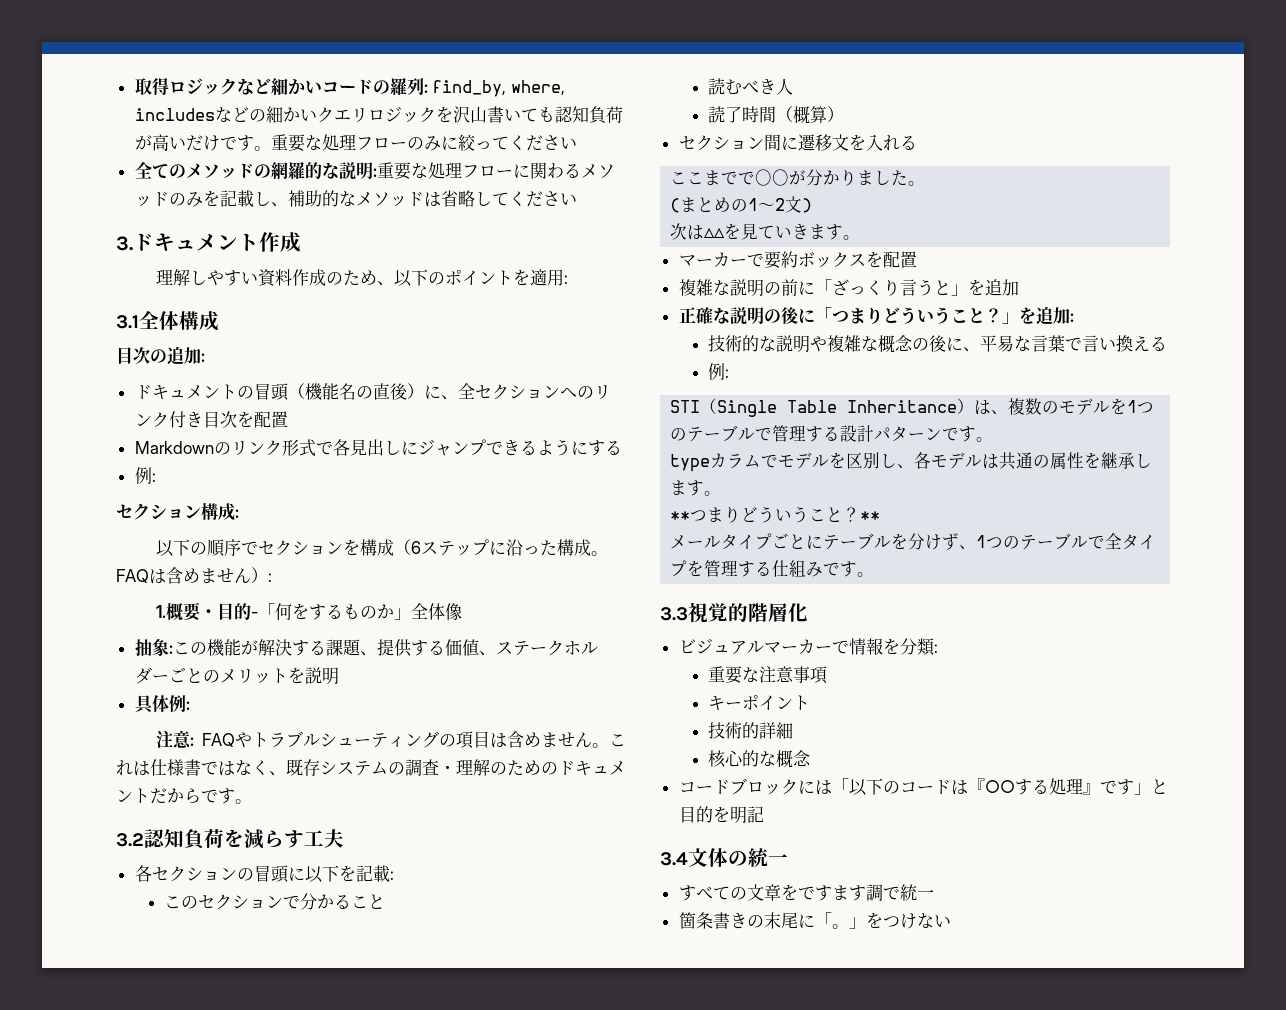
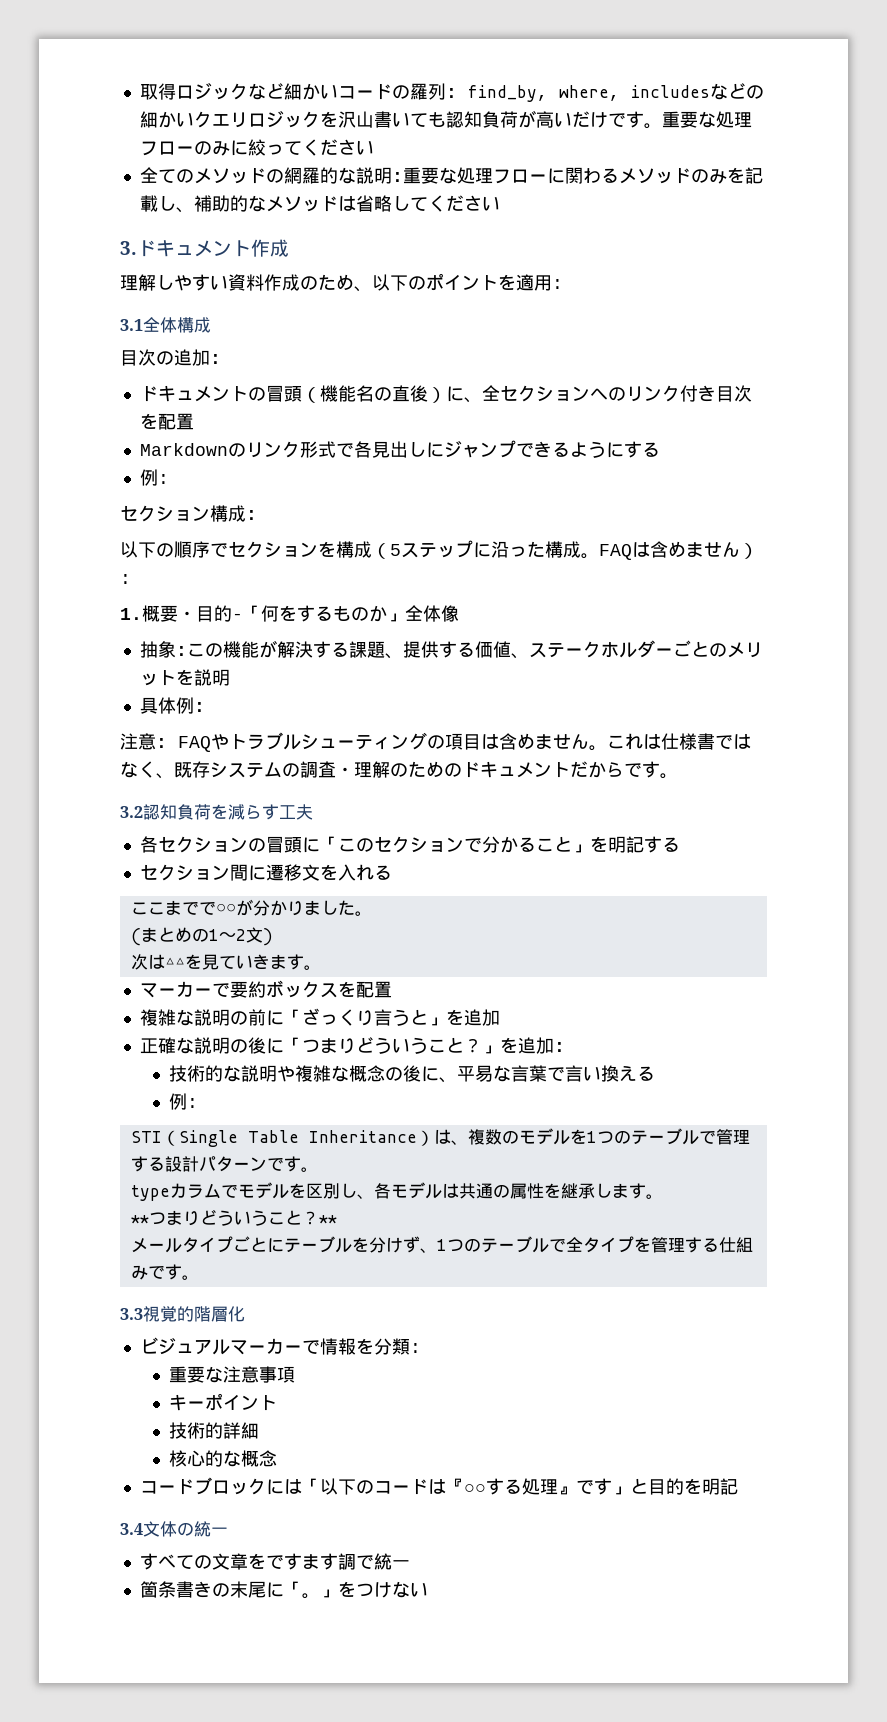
- 以下の順序でセクションを構成（6ステップに沿った構成。
+ 以下の順序でセクションを構成（5ステップに沿った構成。
- 各セクションの冒頭に以下を記載:
- このセクションで分かること
- 読むべき人
- 読了時間（概算）
+ 各セクションの冒頭に「このセクションで分かること」を明記する

